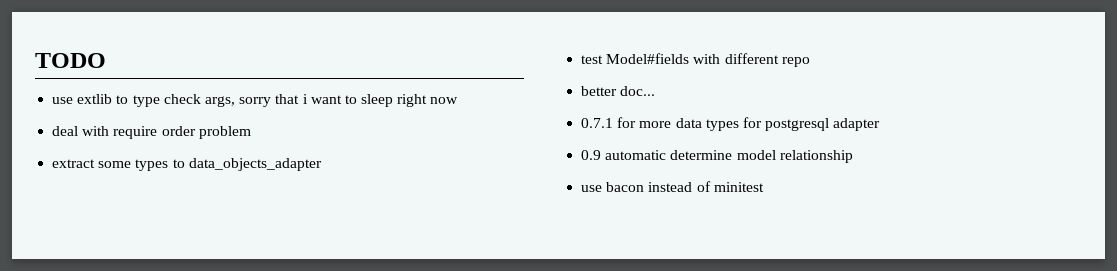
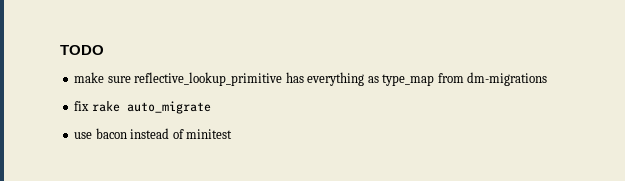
- use extlib to type check args, sorry that i want to sleep right now
- deal with require order problem
- extract some types to data_objects_adapter
- test Model#fields with different repo
- better doc...
- 0.7.1 for more data types for postgresql adapter
- 0.9 automatic determine model relationship
+ make sure reflective_lookup_primitive has everything as type_map from dm-migrations
+ fix rake auto_migrate

